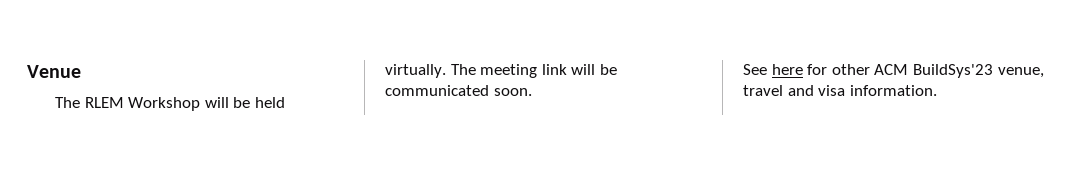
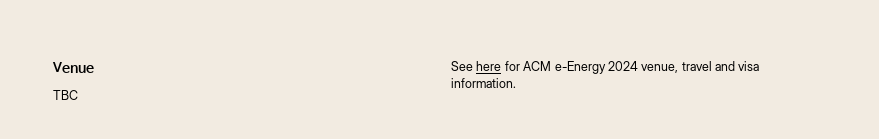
- The RLEM Workshop will be held virtually. The meeting link will be communicated soon.
+ TBC
- See here for other ACM BuildSys'23 venue, travel and visa information.
+ See here for ACM e-Energy 2024 venue, travel and visa information.

